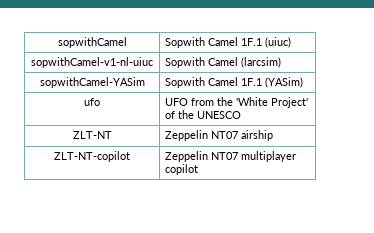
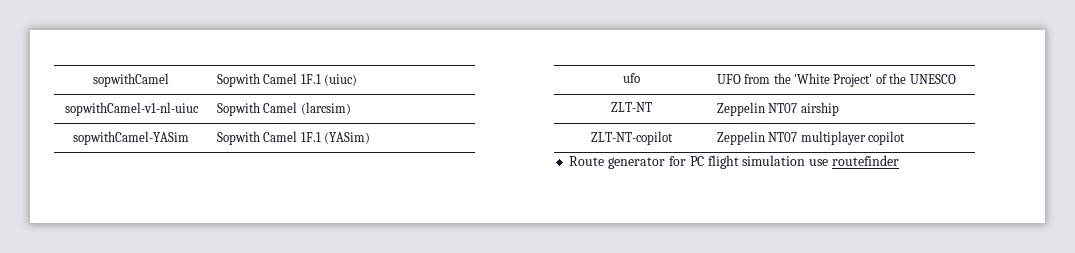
+ Route generator for PC flight simulation use routefinder

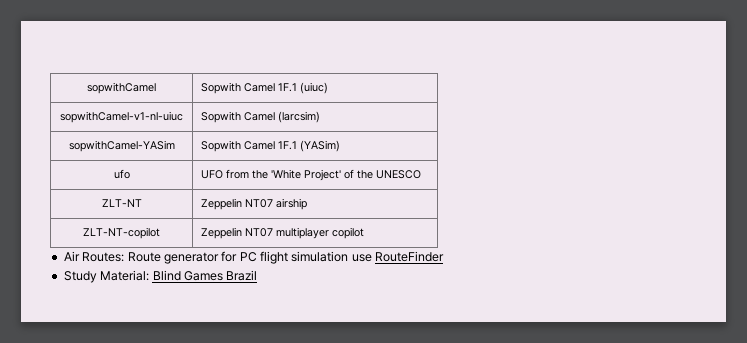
- Route generator for PC flight simulation use routefinder
+ Air Routes: Route generator for PC flight simulation use RouteFinder
+ Study Material: Blind Games Brazil

